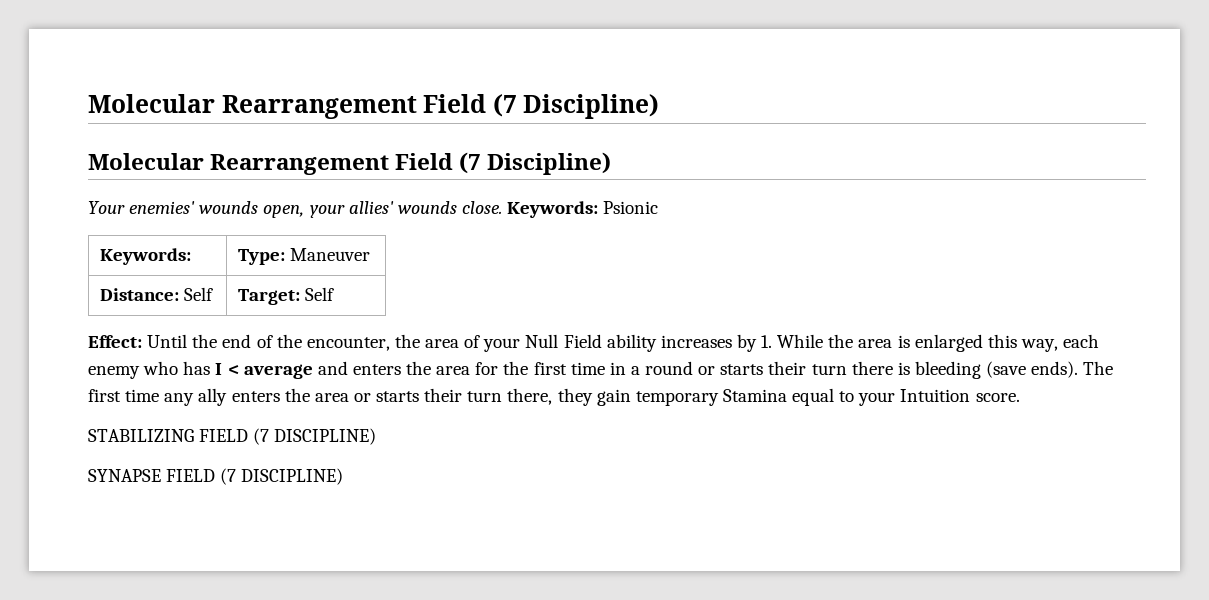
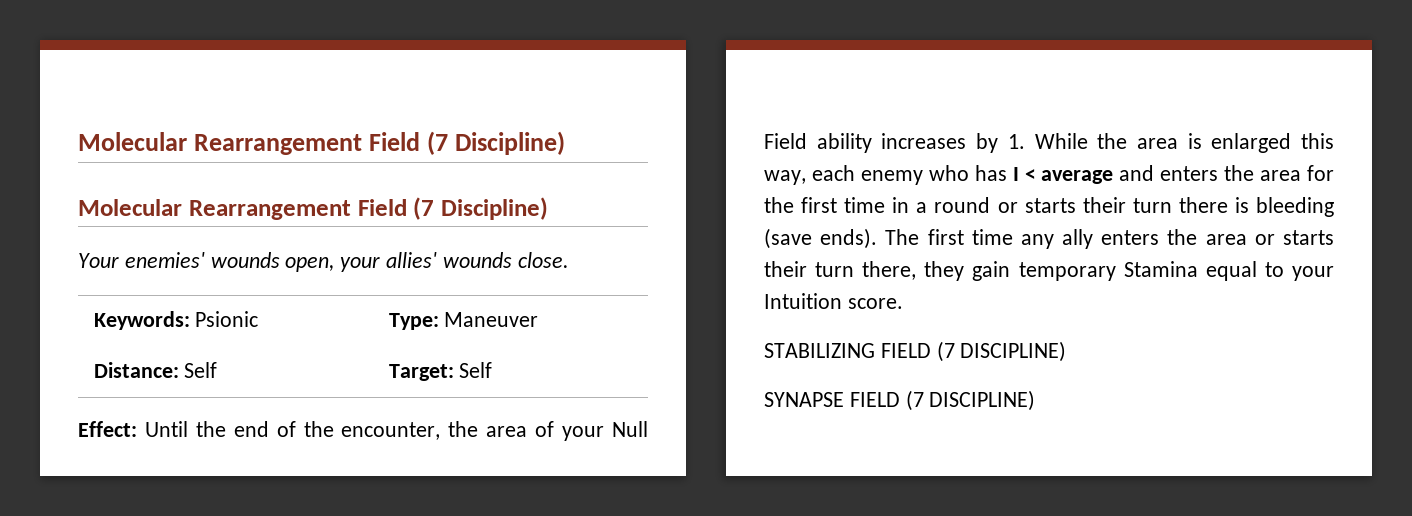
- Your enemies' wounds open, your allies' wounds close. Keywords: Psionic
- Keywords: | Type: Maneuver
+ Your enemies' wounds open, your allies' wounds close.
+ Keywords: Psionic | Type: Maneuver

